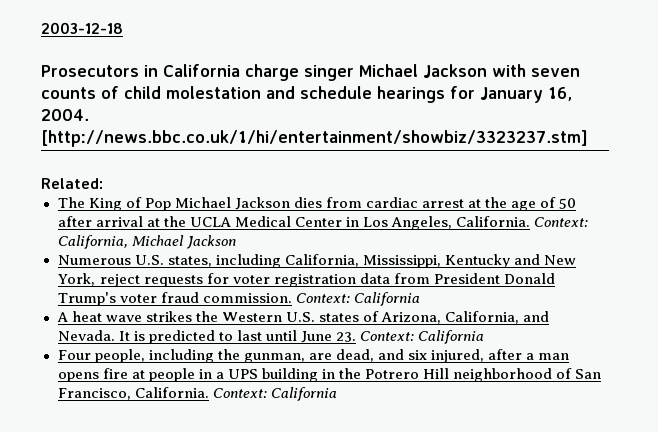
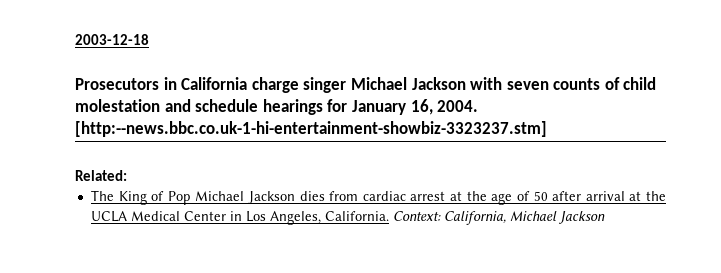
- [http://news.bbc.co.uk/1/hi/entertainment/showbiz/3323237.stm]
+ [http:--news.bbc.co.uk-1-hi-entertainment-showbiz-3323237.stm]
- Numerous U.S. states, including California, Mississippi, Kentucky and New York, reject requests for voter registration data from President Donald Trump's voter fraud commission. Context: California
- A heat wave strikes the Western U.S. states of Arizona, California, and Nevada. It is predicted to last until June 23. Context: California
- Four people, including the gunman, are dead, and six injured, after a man opens fire at people in a UPS building in the Potrero Hill neighborhood of San Francisco, California. Context: California

